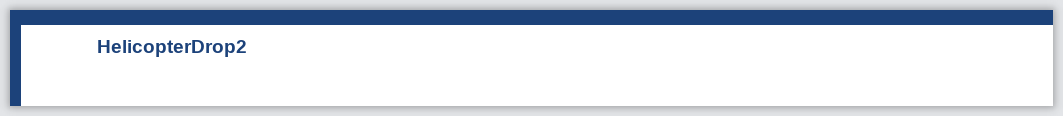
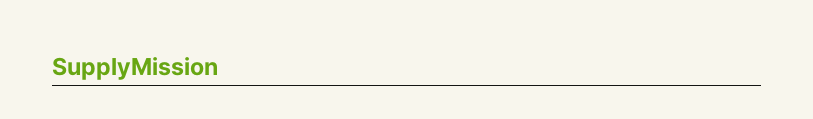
- HelicopterDrop2
+ SupplyMission

